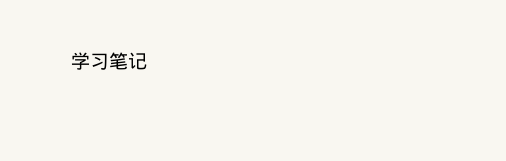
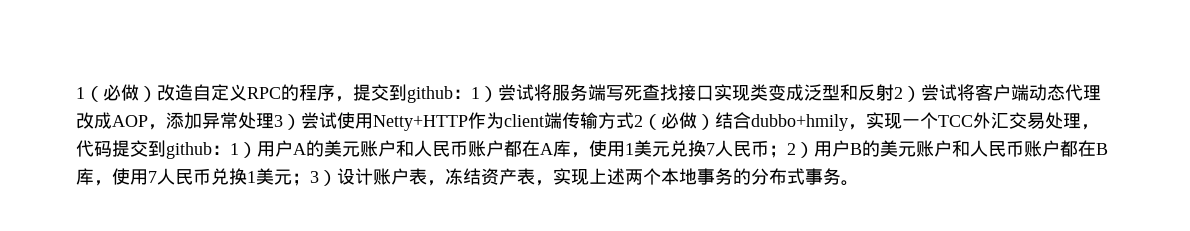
- 学习笔记
+ 1（必做）改造自定义RPC的程序，提交到github：1）尝试将服务端写死查找接口实现类变成泛型和反射2）尝试将客户端动态代理改成AOP，添加异常处理3）尝试使用Netty+HTTP作为client端传输方式2（必做）结合dubbo+hmily，实现一个TCC外汇交易处理，代码提交到github：1）用户A的美元账户和人民币账户都在A库，使用1美元兑换7人民币；2）用户B的美元账户和人民币账户都在B库，使用7人民币兑换1美元；3）设计账户表，冻结资产表，实现上述两个本地事务的分布式事务。

